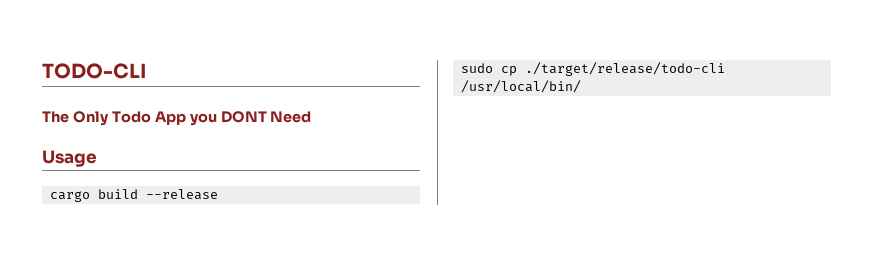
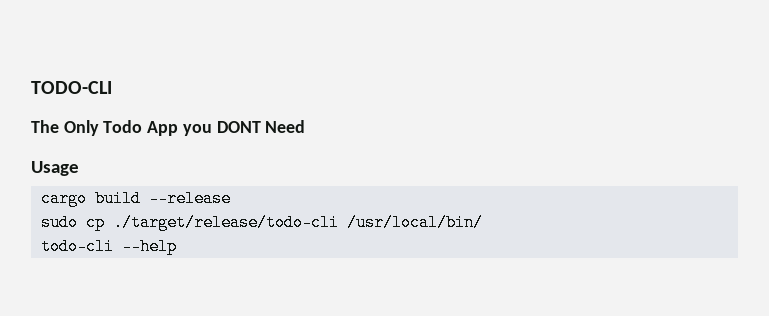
+ todo-cli --help

